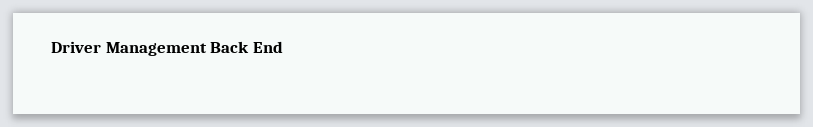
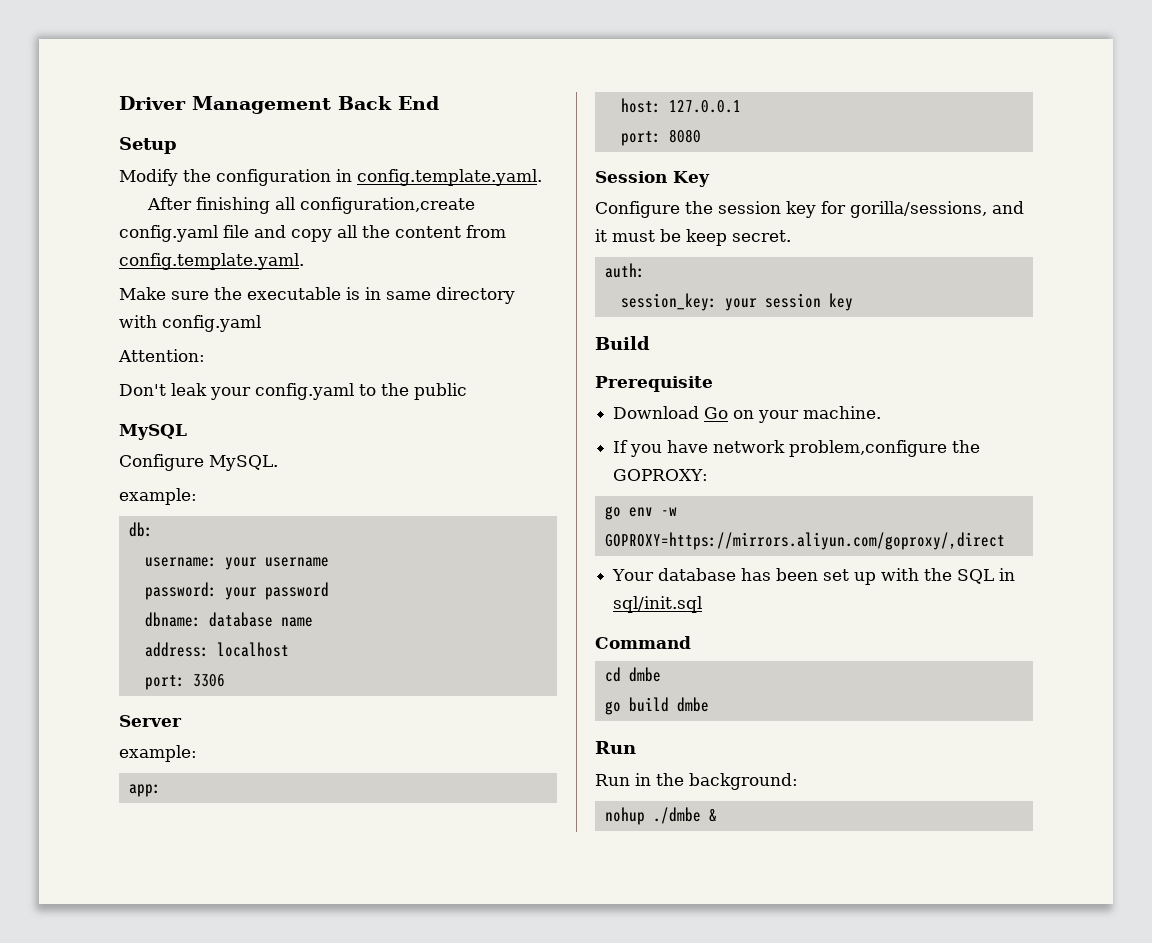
+ Setup
+ Modify the configuration in config.template.yaml.
+ After finishing all configuration,create config.yaml file and copy all the content from config.template.yaml.
+ Make sure the executable is in same directory with config.yaml
+ Attention:
+ Don't leak your config.yaml to the public
+ MySQL
+ Configure MySQL.
+ example:
+ db:
+ username: your username
+ password: your password
+ dbname: database name
+ address: localhost
+ port: 3306
+ Server
+ example:
+ app:
+ host: 127.0.0.1
+ port: 8080
+ Session Key
+ Configure the session key for gorilla/sessions, and it must be keep secret.
+ auth:
+ session_key: your session key
+ Build
+ Prerequisite
+ Download Go on your machine.
+ If you have network problem,configure the GOPROXY:
+ go env -w GOPROXY=https://mirrors.aliyun.com/goproxy/,direct
+ Your database has been set up with the SQL in sql/init.sql
+ Command
+ cd dmbe
+ go build dmbe
+ Run
+ Run in the background:
+ nohup ./dmbe &

